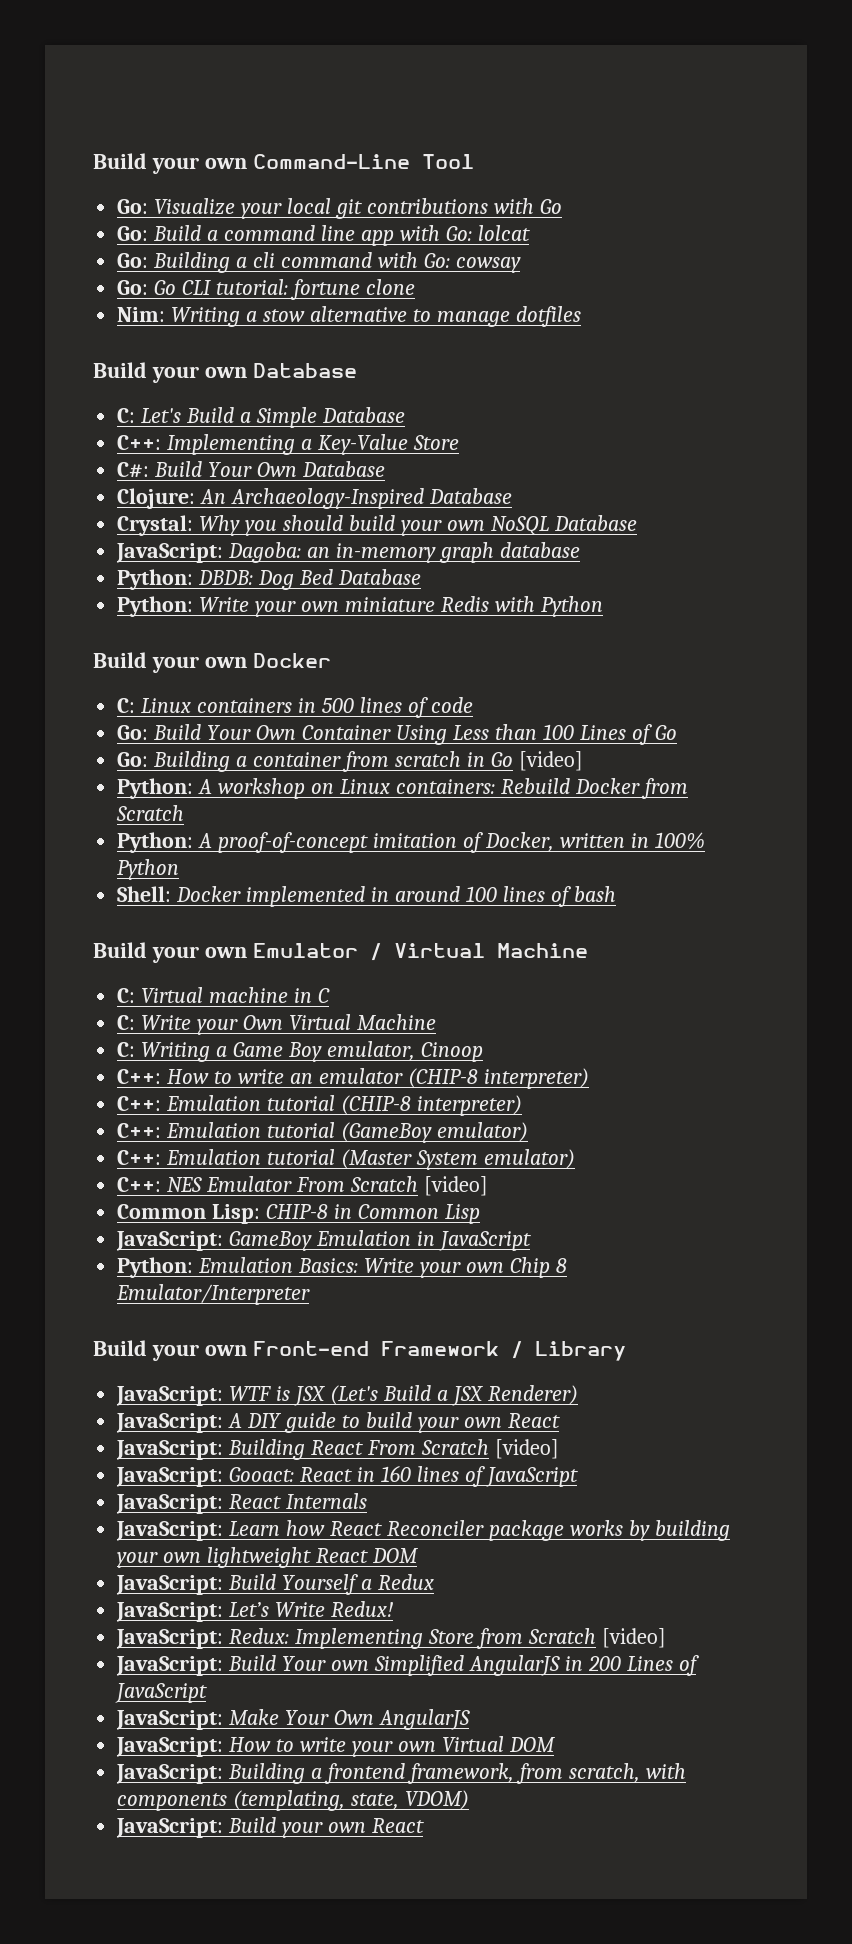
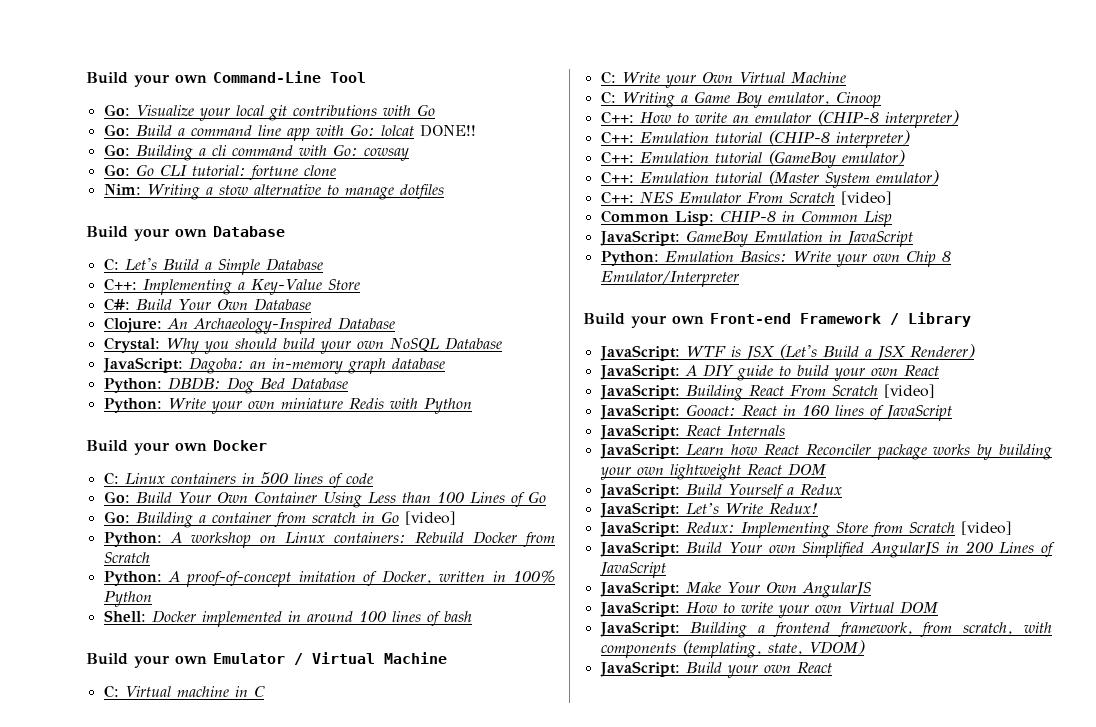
- Go: Build a command line app with Go: lolcat
+ Go: Build a command line app with Go: lolcat DONE!!

